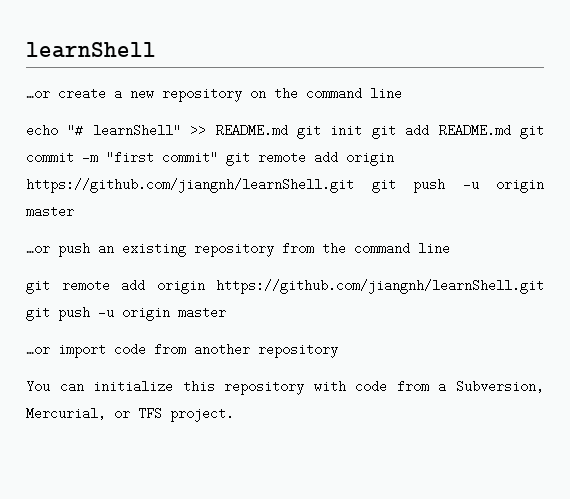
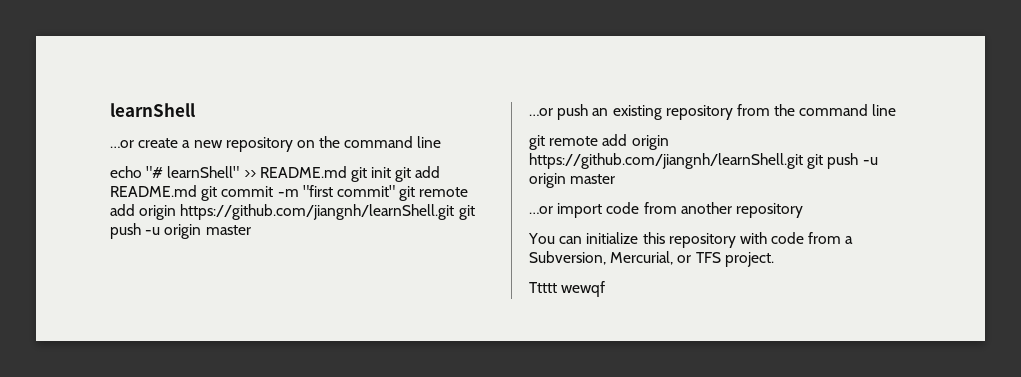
+ Ttttt wewqf

